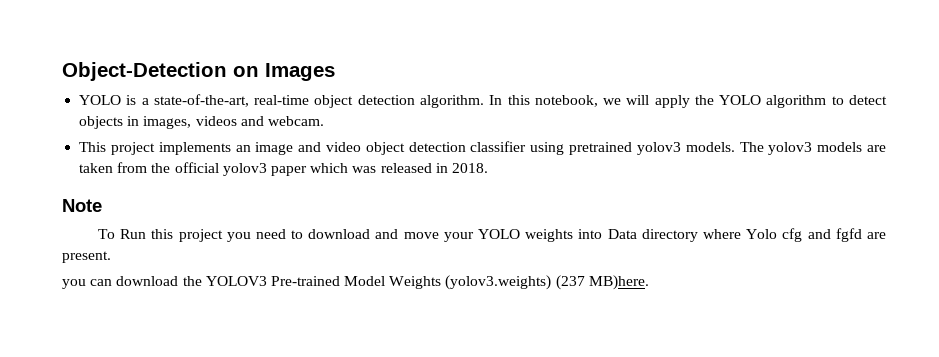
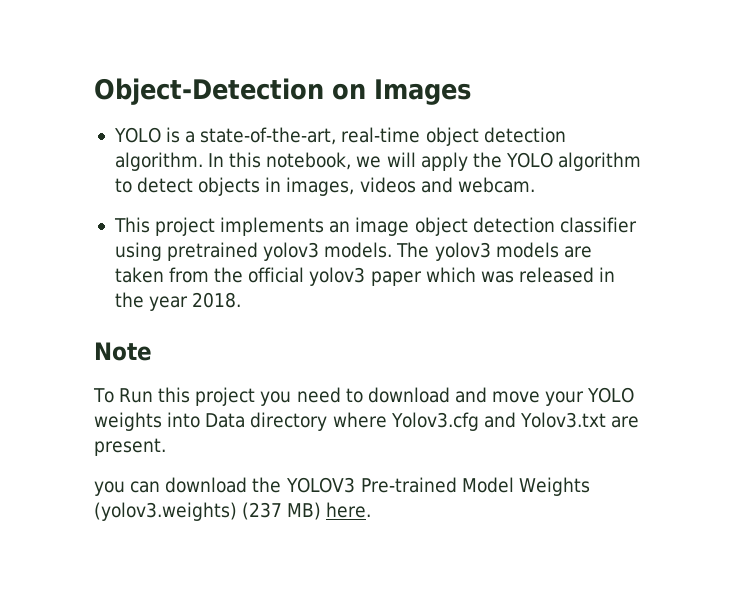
- This project implements an image and video object detection classifier using pretrained yolov3 models.
+ This project implements an image object detection classifier using pretrained yolov3 models.
- The yolov3 models are taken from the official yolov3 paper which was released in 2018.
+ The yolov3 models are taken from the official yolov3 paper which was released in the year 2018.
- To Run this project you need to download and move your YOLO weights into Data directory where Yolo cfg and fgfd are present.
+ To Run this project you need to download and move your YOLO weights into Data directory where Yolov3.cfg and Yolov3.txt are present.
- you can download the YOLOV3 Pre-trained Model Weights (yolov3.weights) (237 MB)here.
+ you can download the YOLOV3 Pre-trained Model Weights (yolov3.weights) (237 MB) here.

